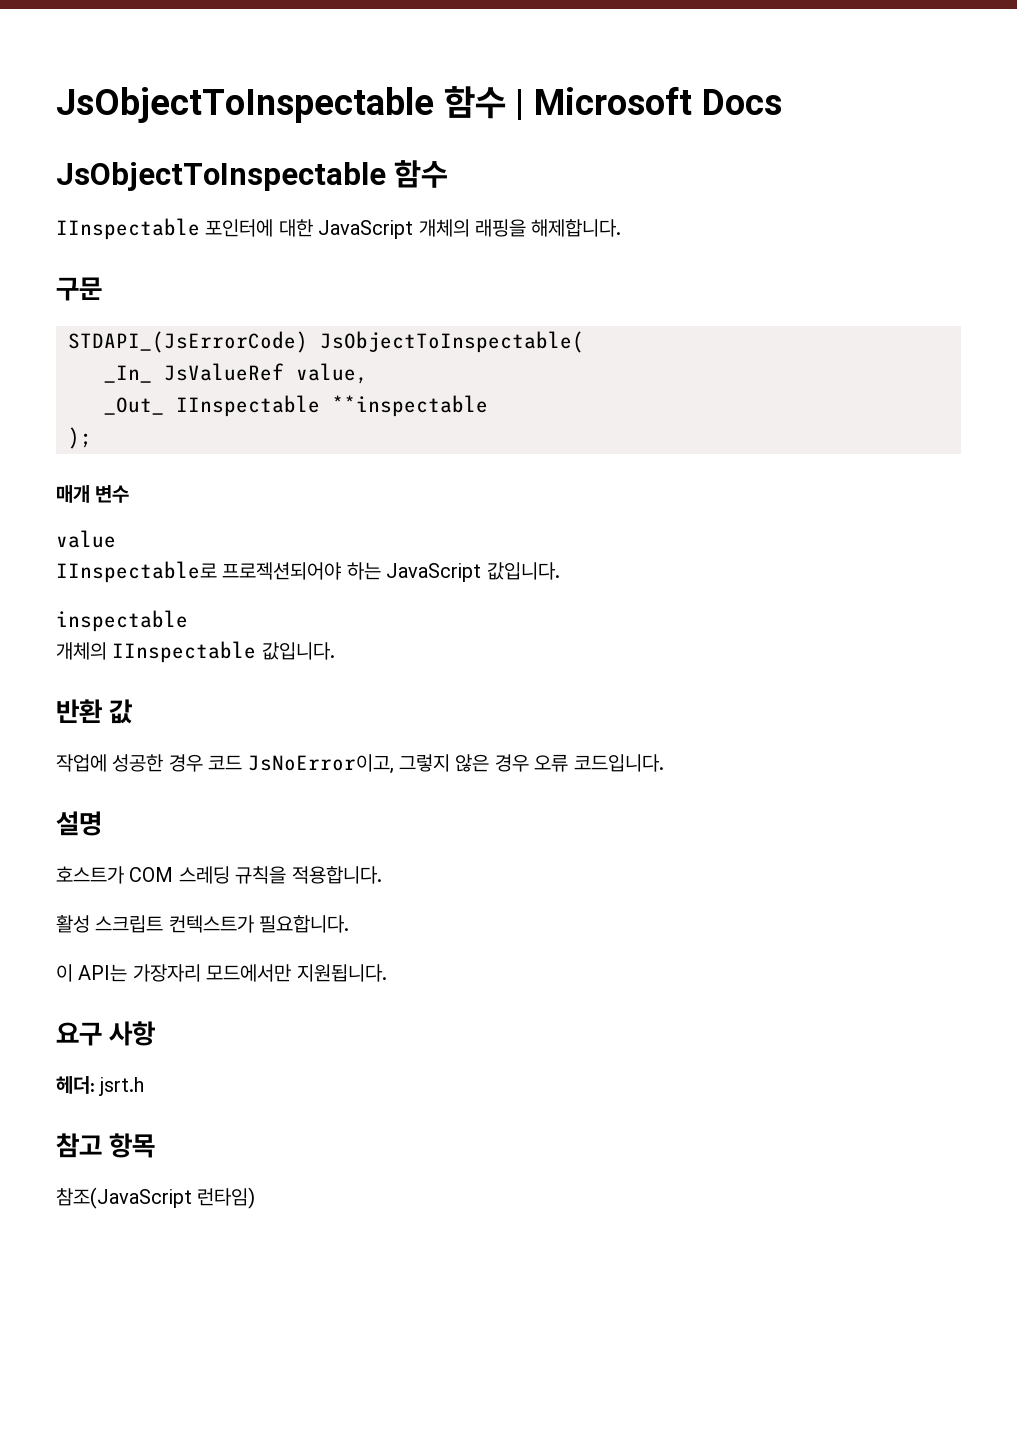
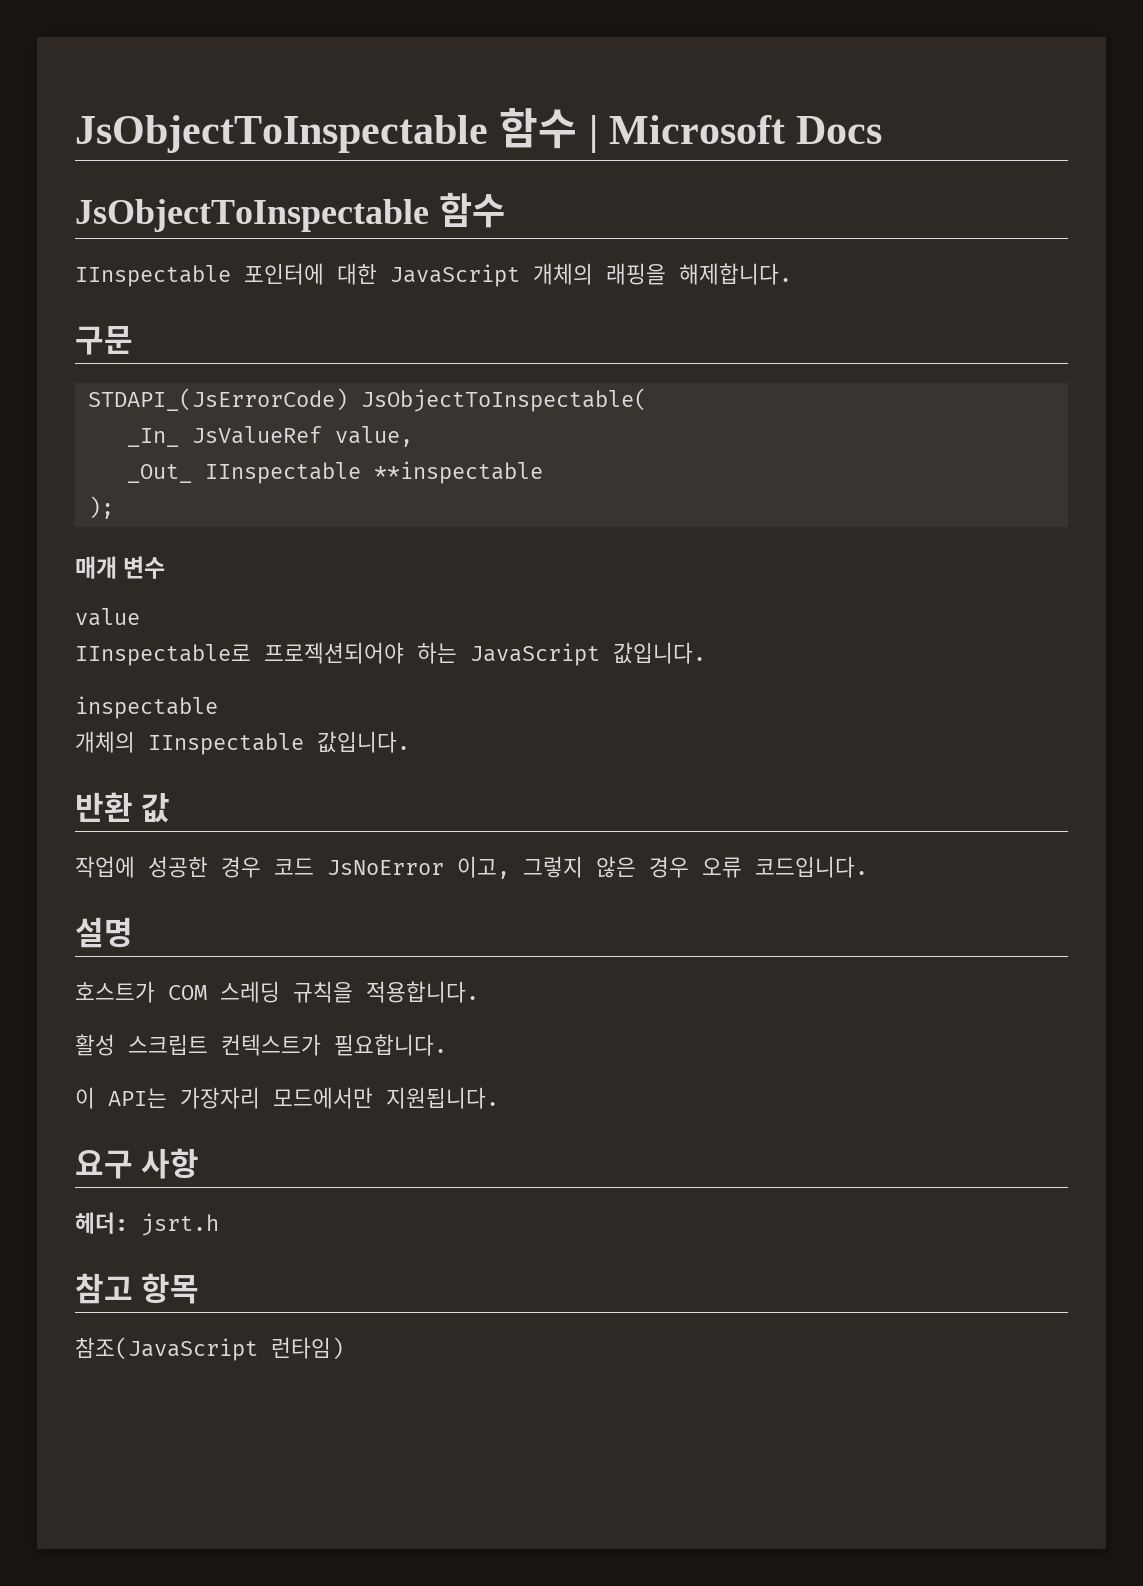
- 작업에 성공한 경우 코드 JsNoError이고, 그렇지 않은 경우 오류 코드입니다.
+ 작업에 성공한 경우 코드 JsNoError 이고, 그렇지 않은 경우 오류 코드입니다.

